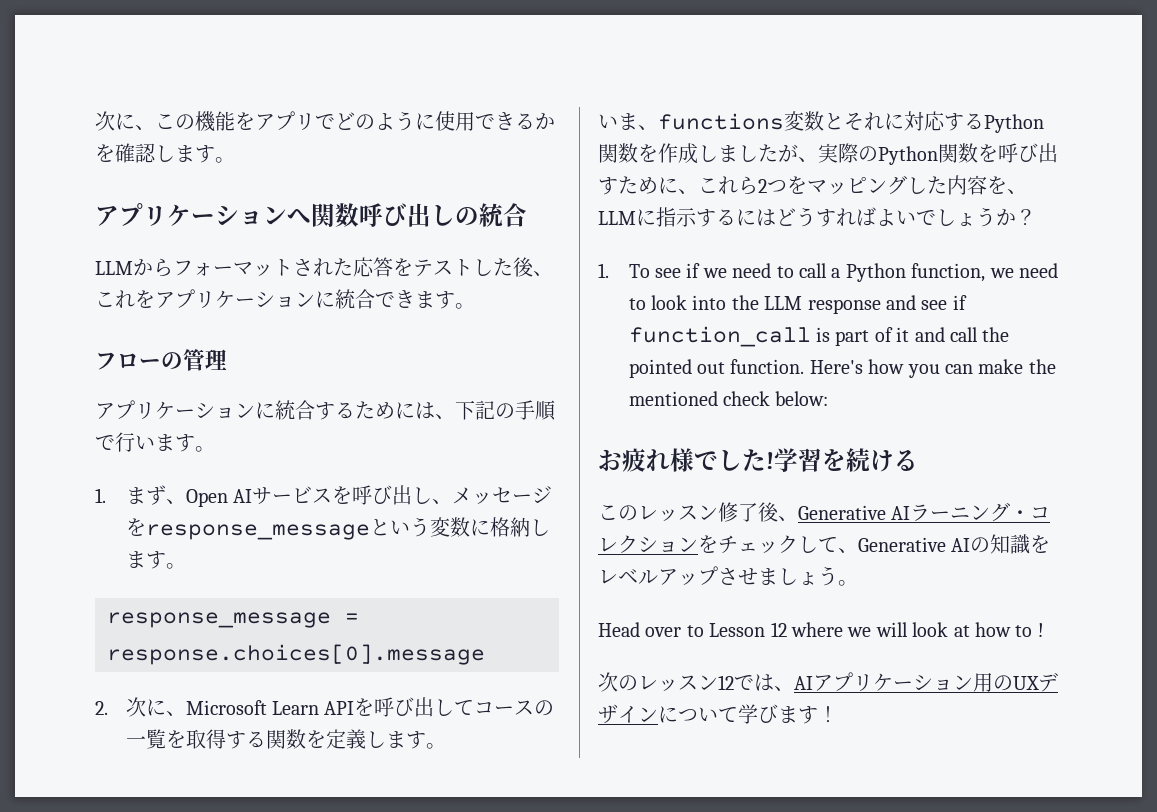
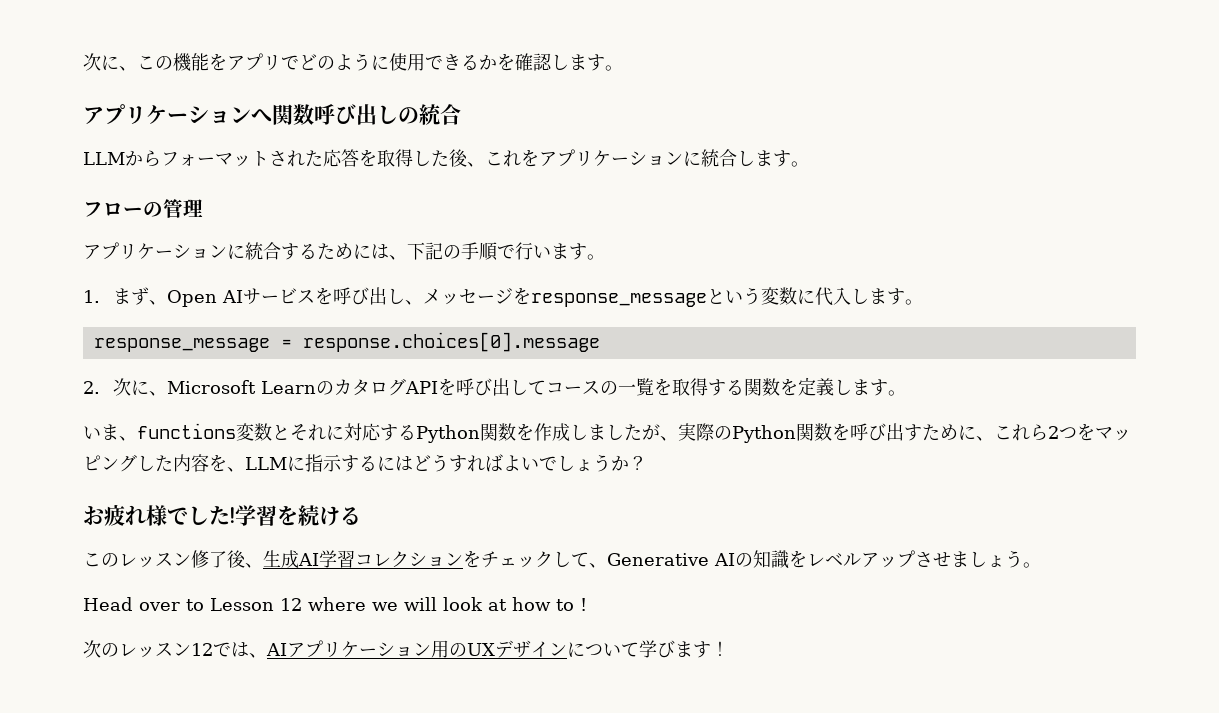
- LLMからフォーマットされた応答をテストした後、これをアプリケーションに統合できます。
+ LLMからフォーマットされた応答を取得した後、これをアプリケーションに統合します。
- 1.まず、Open AIサービスを呼び出し、メッセージをresponse_messageという変数に格納します。
+ 1.まず、Open AIサービスを呼び出し、メッセージをresponse_messageという変数に代入します。
- 2.次に、Microsoft Learn APIを呼び出してコースの一覧を取得する関数を定義します。
+ 2.次に、Microsoft LearnのカタログAPIを呼び出してコースの一覧を取得する関数を定義します。
- 1. To see if we need to call a Python function, we need to look into the LLM response and see if function_call is part of it and call the pointed out function. Here's how you can make the mentioned check below:
- このレッスン修了後、Generative AIラーニング・コレクションをチェックして、Generative AIの知識をレベルアップさせましょう。
+ このレッスン修了後、生成AI学習コレクションをチェックして、Generative AIの知識をレベルアップさせましょう。

